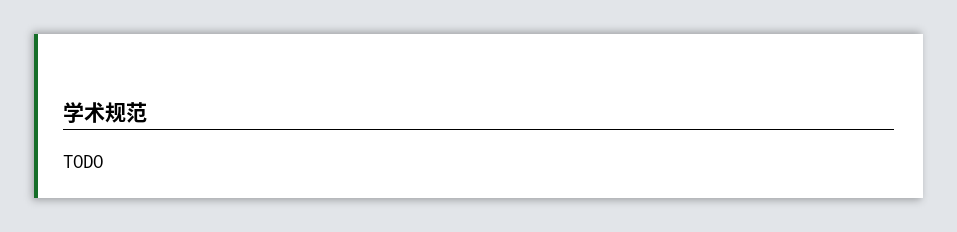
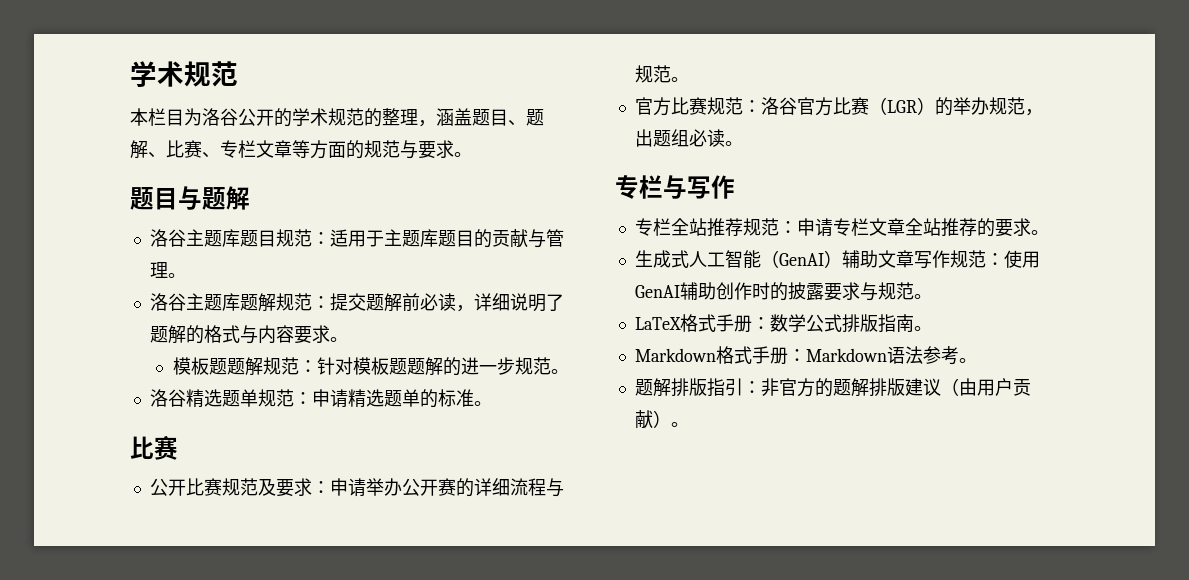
- TODO
+ 本栏目为洛谷公开的学术规范的整理，涵盖题目、题解、比赛、专栏文章等方面的规范与要求。
+ 题目与题解
+ 洛谷主题库题目规范：适用于主题库题目的贡献与管理。
+ 洛谷主题库题解规范：提交题解前必读，详细说明了题解的格式与内容要求。
+ 模板题题解规范：针对模板题题解的进一步规范。
+ 洛谷精选题单规范：申请精选题单的标准。
+ 比赛
+ 公开比赛规范及要求：申请举办公开赛的详细流程与规范。
+ 官方比赛规范：洛谷官方比赛（LGR）的举办规范，出题组必读。
+ 专栏与写作
+ 专栏全站推荐规范：申请专栏文章全站推荐的要求。
+ 生成式人工智能（GenAI）辅助文章写作规范：使用GenAI辅助创作时的披露要求与规范。
+ LaTeX格式手册：数学公式排版指南。
+ Markdown格式手册：Markdown语法参考。
+ 题解排版指引：非官方的题解排版建议（由用户贡献）。

